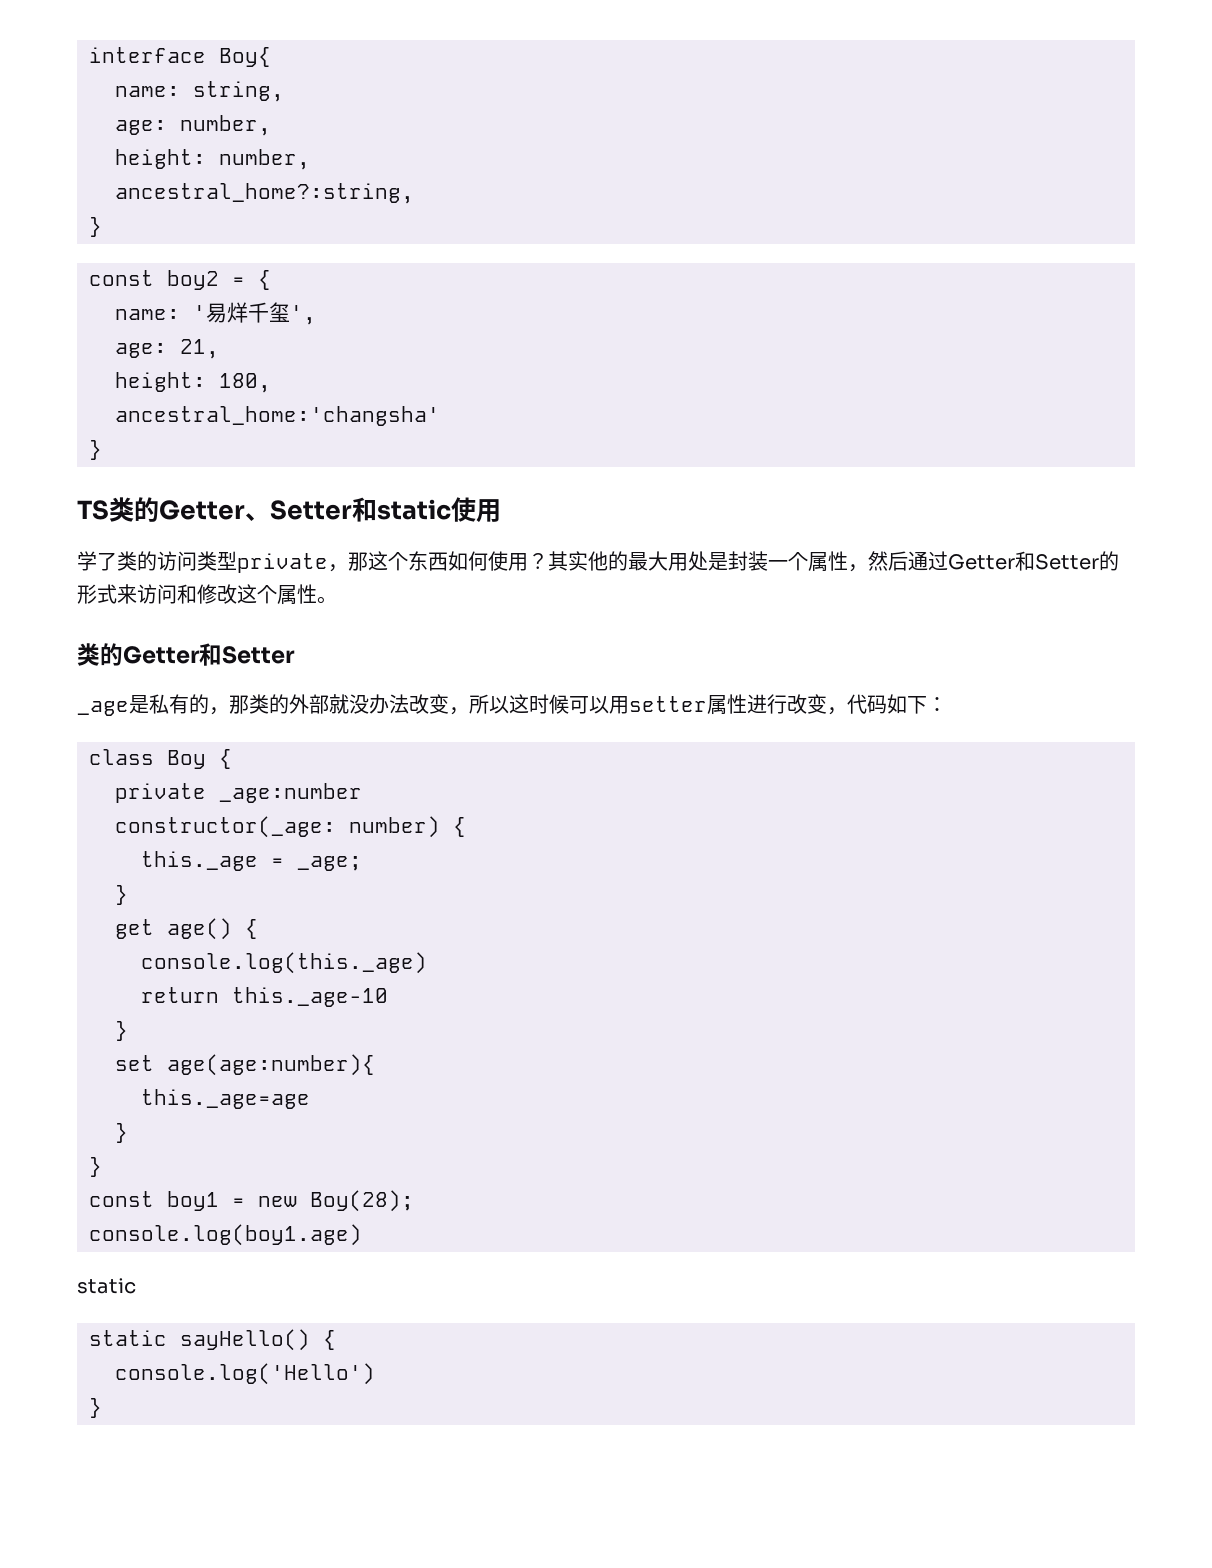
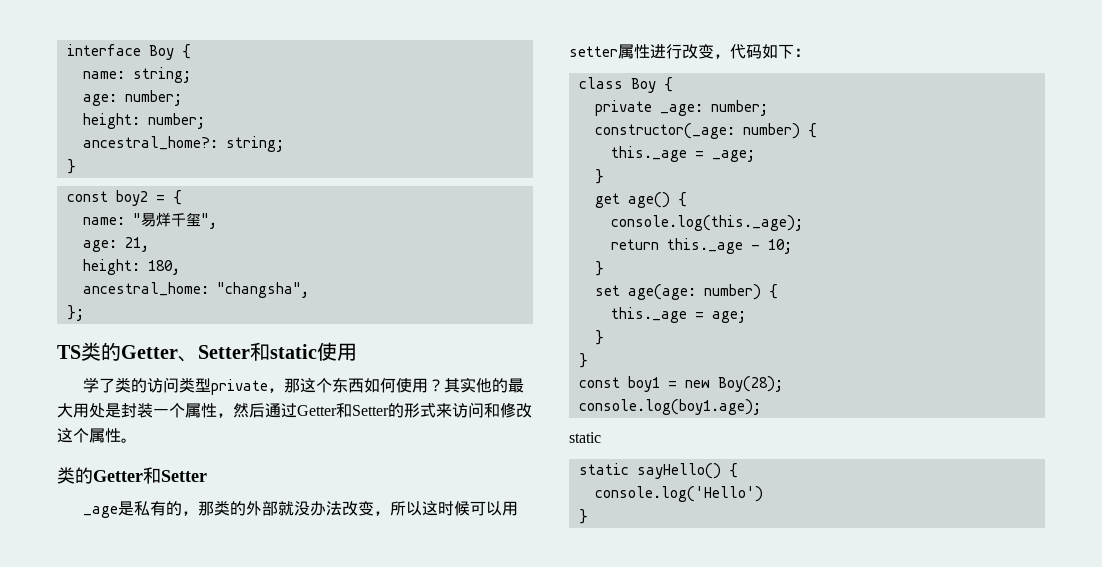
- interface Boy{
- name: string,
- age: number,
- height: number,
- ancestral_home?:string,
+ interface Boy {
+ name: string;
+ age: number;
+ height: number;
+ ancestral_home?: string;
- name: '易烊千玺',
+ name: "易烊千玺",
- ancestral_home:'changsha'
- }
+ ancestral_home: "changsha",
+ };
- private _age:number
+ private _age: number;
- console.log(this._age)
+ console.log(this._age);
- return this._age-10
+ return this._age - 10;
- set age(age:number){
- this._age=age
+ set age(age: number) {
+ this._age = age;
- console.log(boy1.age)
+ console.log(boy1.age);

